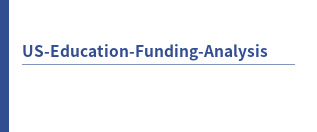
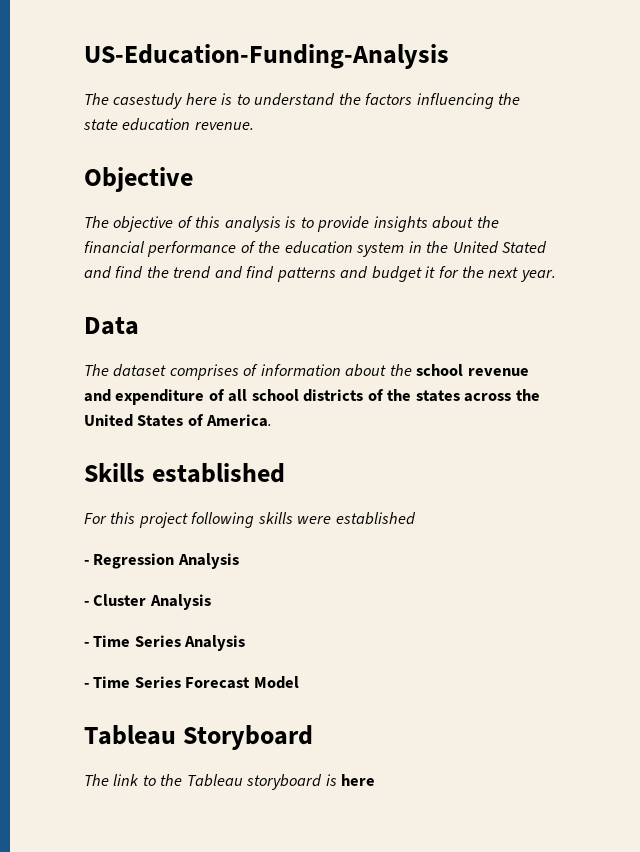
+ The casestudy here is to understand the factors influencing the state education revenue.
+ Objective
+ The objective of this analysis is to provide insights about the financial performance of the education system in the United Stated and find the trend and find patterns and budget it for the next year.
+ Data
+ The dataset comprises of information about the school revenue and expenditure of all school districts of the states across the United States of America.
+ Skills established
+ For this project following skills were established
+ - Regression Analysis
+ - Cluster Analysis
+ - Time Series Analysis
+ - Time Series Forecast Model
+ Tableau Storyboard
+ The link to the Tableau storyboard is here

